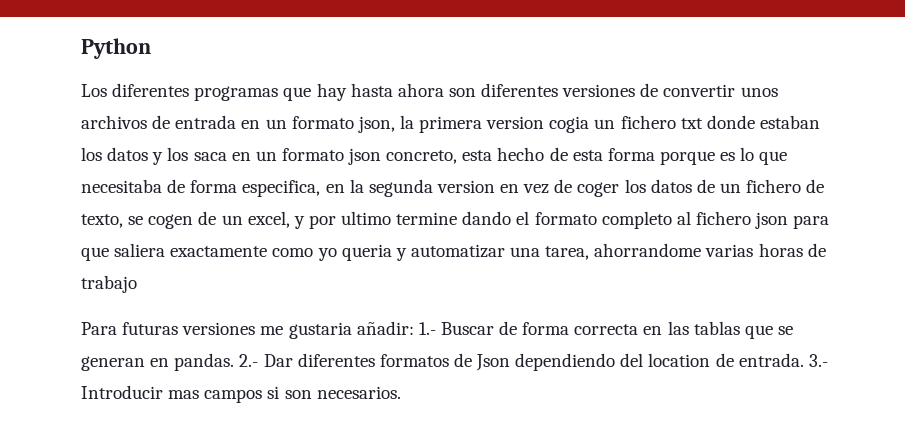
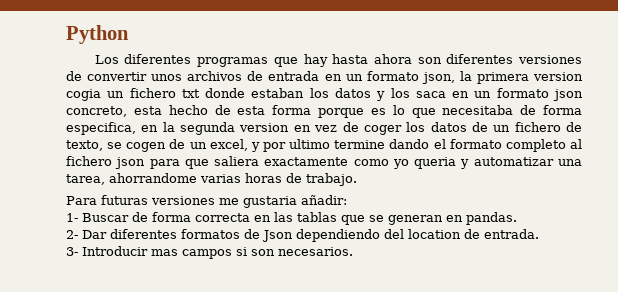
- Los diferentes programas que hay hasta ahora son diferentes versiones de convertir unos archivos de entrada en un formato json, la primera version cogia un fichero txt donde estaban los datos y los saca en un formato json concreto, esta hecho de esta forma porque es lo que necesitaba de forma especifica, en la segunda version en vez de coger los datos de un fichero de texto, se cogen de un excel, y por ultimo termine dando el formato completo al fichero json para que saliera exactamente como yo queria y automatizar una tarea, ahorrandome varias horas de trabajo
+ Los diferentes programas que hay hasta ahora son diferentes versiones de convertir unos archivos de entrada en un formato json, la primera version cogia un fichero txt donde estaban los datos y los saca en un formato json concreto, esta hecho de esta forma porque es lo que necesitaba de forma especifica, en la segunda version en vez de coger los datos de un fichero de texto, se cogen de un excel, y por ultimo termine dando el formato completo al fichero json para que saliera exactamente como yo queria y automatizar una tarea, ahorrandome varias horas de trabajo.
- Para futuras versiones me gustaria añadir: 1.- Buscar de forma correcta en las tablas que se generan en pandas. 2.- Dar diferentes formatos de Json dependiendo del location de entrada. 3.- Introducir mas campos si son necesarios.
+ Para futuras versiones me gustaria añadir:
+ 1- Buscar de forma correcta en las tablas que se generan en pandas.
+ 2- Dar diferentes formatos de Json dependiendo del location de entrada.
+ 3- Introducir mas campos si son necesarios.

